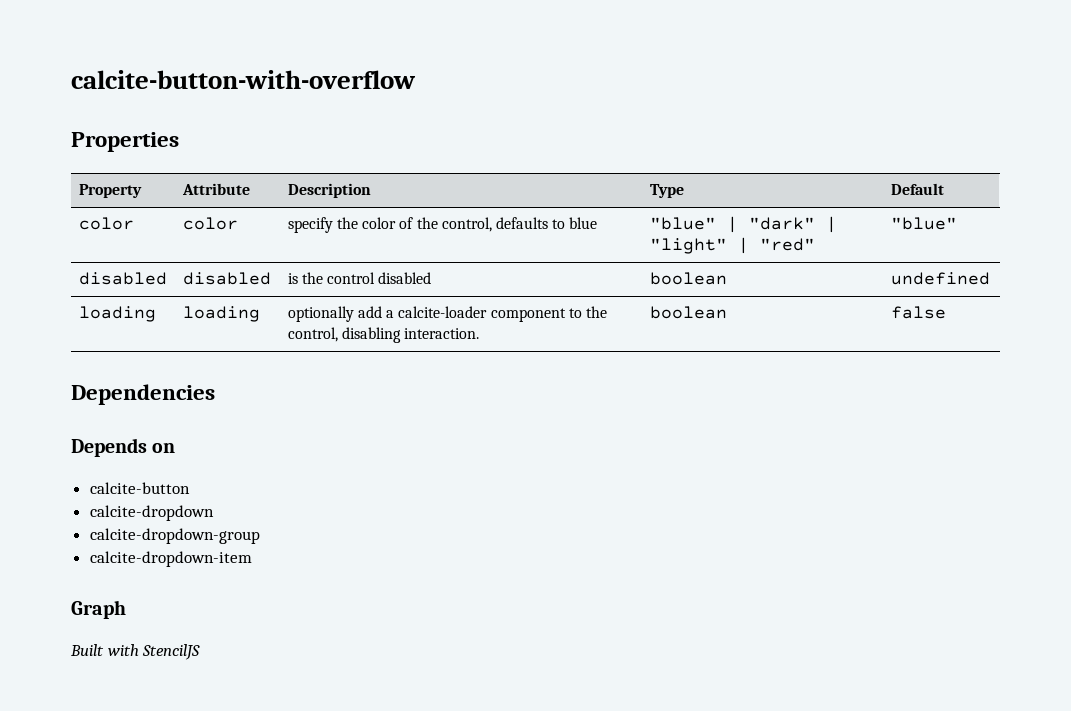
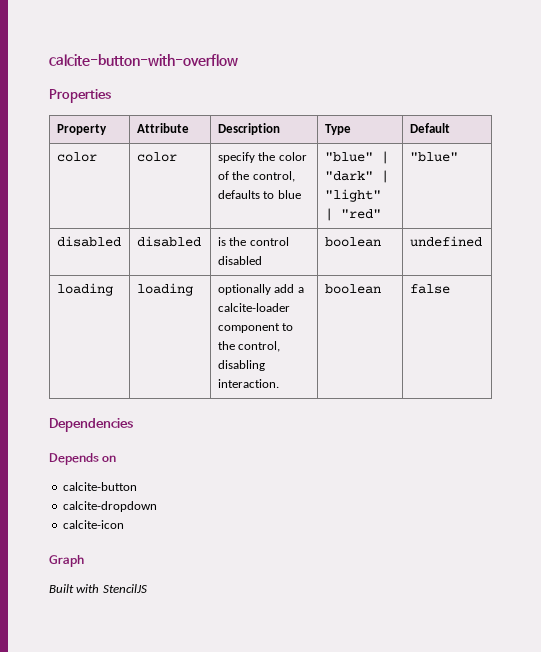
- calcite-dropdown-group
- calcite-dropdown-item
+ calcite-icon

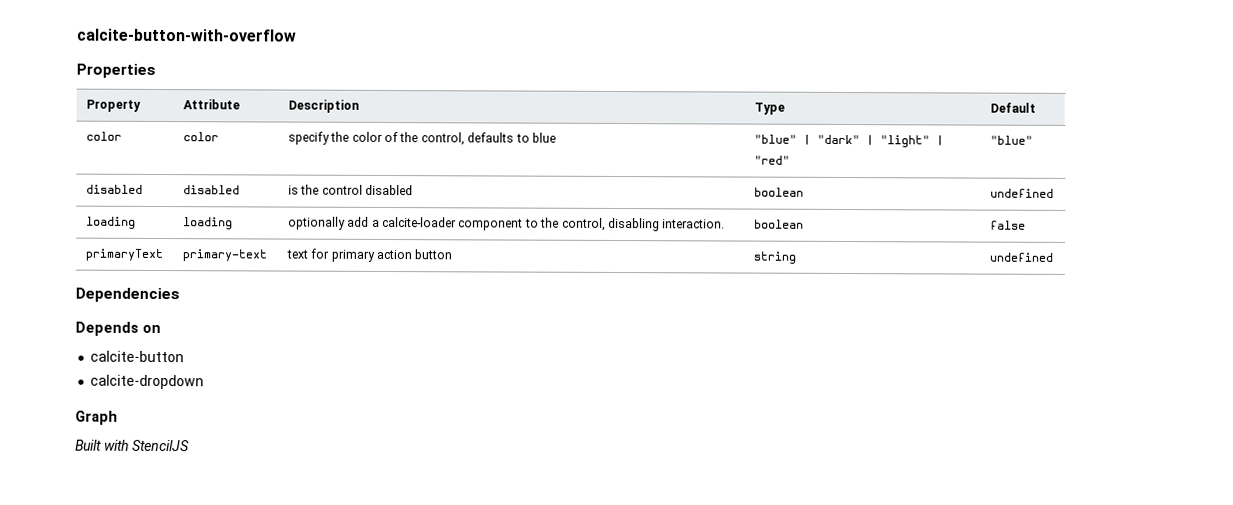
+ primaryText | primary-text | text for primary action button | string | undefined
- calcite-icon

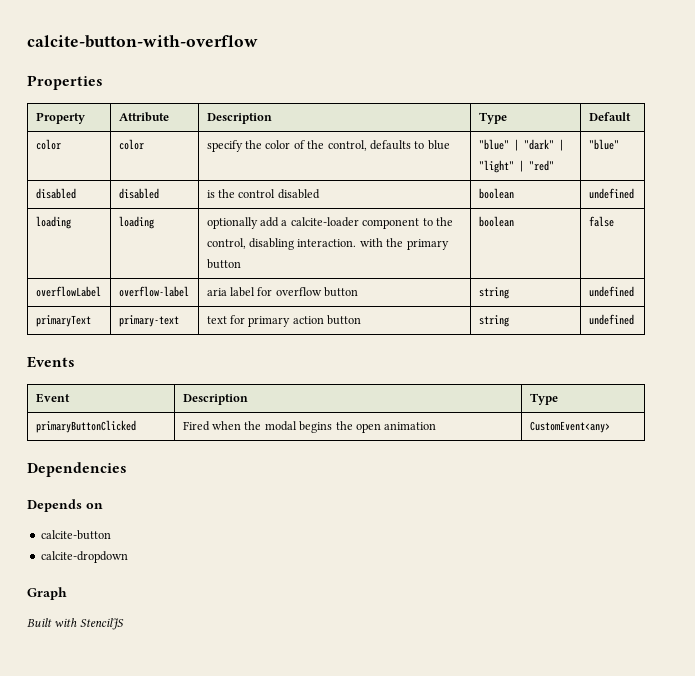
- loading | loading | optionally add a calcite-loader component to the control, disabling interaction. | boolean | false
+ loading | loading | optionally add a calcite-loader component to the control, disabling interaction. with the primary button | boolean | false
+ overflowLabel | overflow-label | aria label for overflow button | string | undefined
+ Events
+ Event | Description | Type
+ primaryButtonClicked | Fired when the modal begins the open animation | CustomEvent<any>

